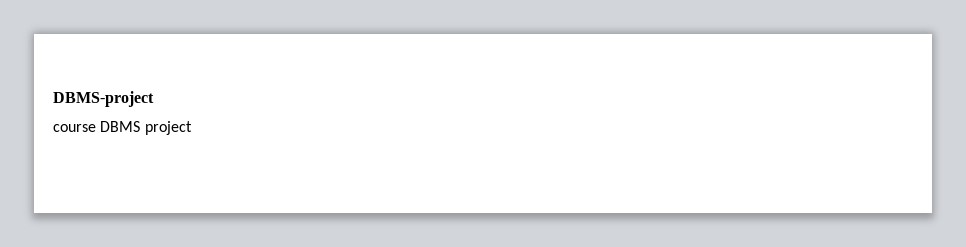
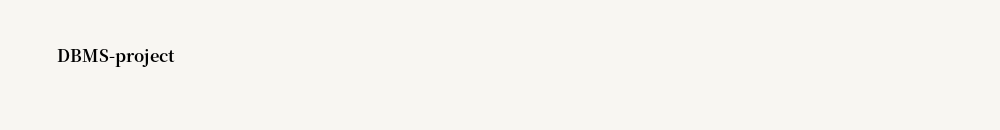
- course DBMS project

